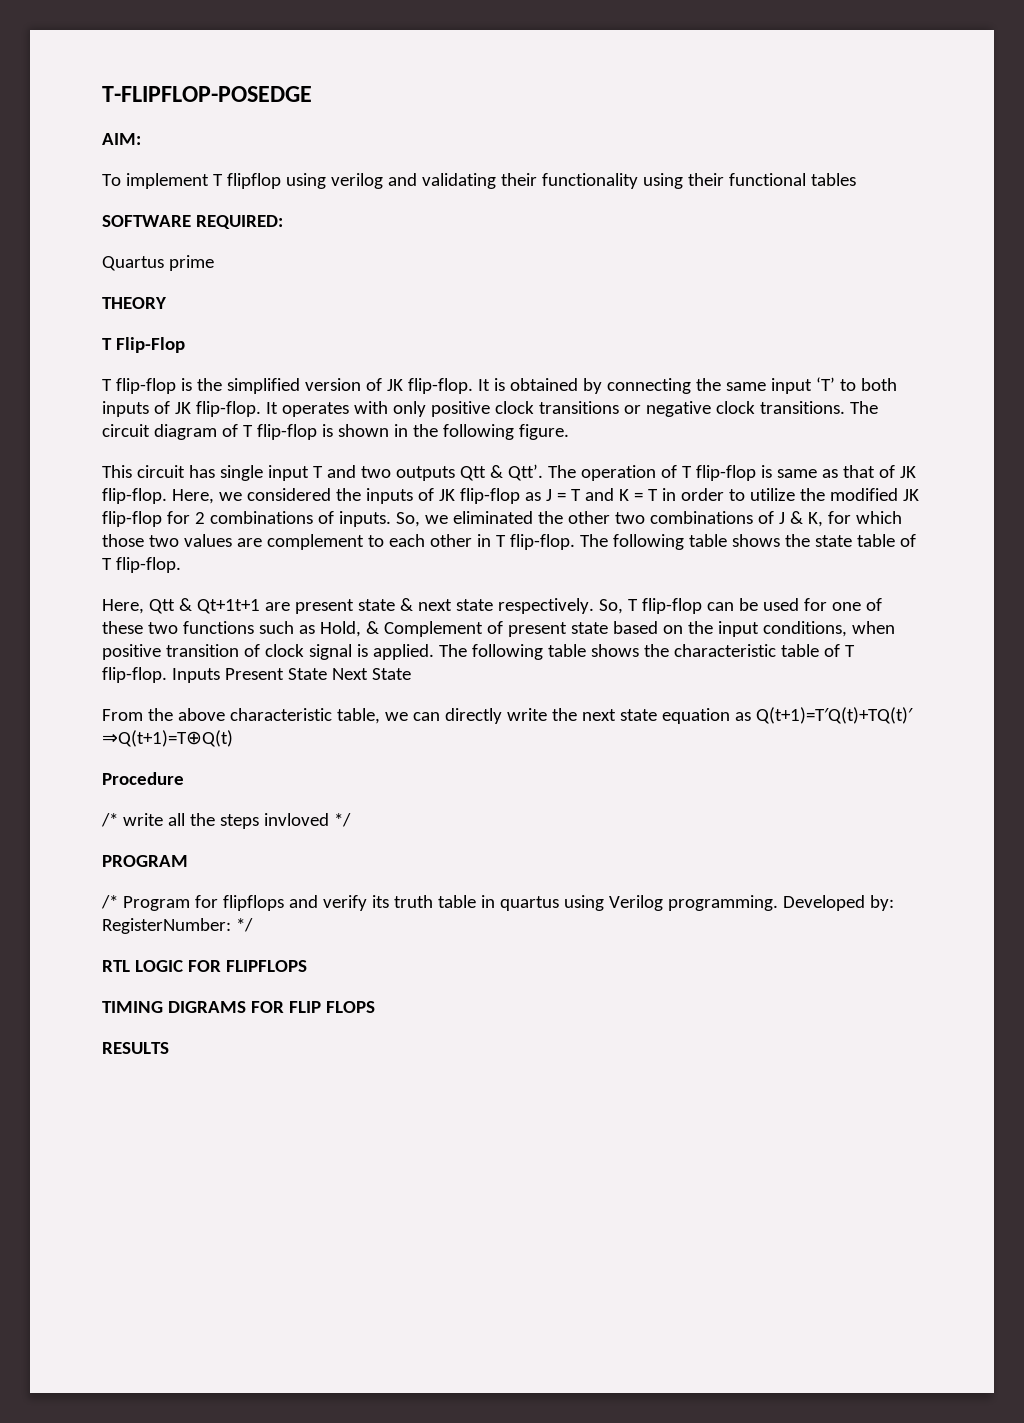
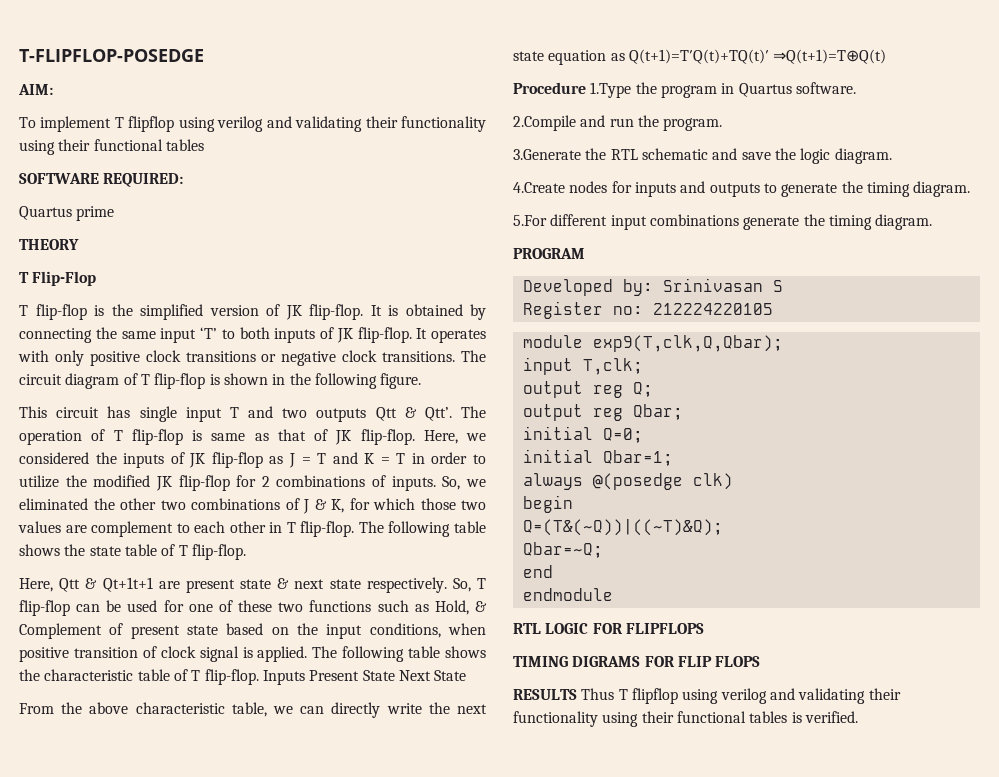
- Procedure
- /* write all the steps invloved */
+ Procedure 1.Type the program in Quartus software.
+ 2.Compile and run the program.
+ 3.Generate the RTL schematic and save the logic diagram.
+ 4.Create nodes for inputs and outputs to generate the timing diagram.
+ 5.For different input combinations generate the timing diagram.
  PROGRAM
- /* Program for flipflops and verify its truth table in quartus using Verilog programming. Developed by: RegisterNumber: */
+ Developed by: Srinivasan S
+ Register no: 212224220105
+ module exp9(T,clk,Q,Qbar);
+ input T,clk;
+ output reg Q;
+ output reg Qbar;
+ initial Q=0;
+ initial Qbar=1;
+ always @(posedge clk)
+ begin
+ Q=(T&(~Q))|((~T)&Q);
+ Qbar=~Q;
+ end
+ endmodule
- RESULTS
+ RESULTS Thus T flipflop using verilog and validating their functionality using their functional tables is verified.

